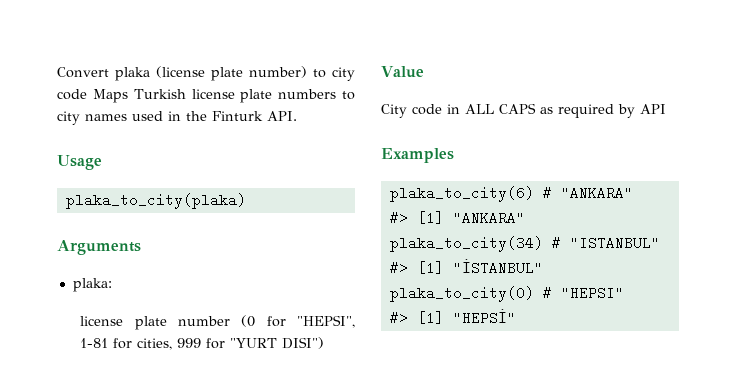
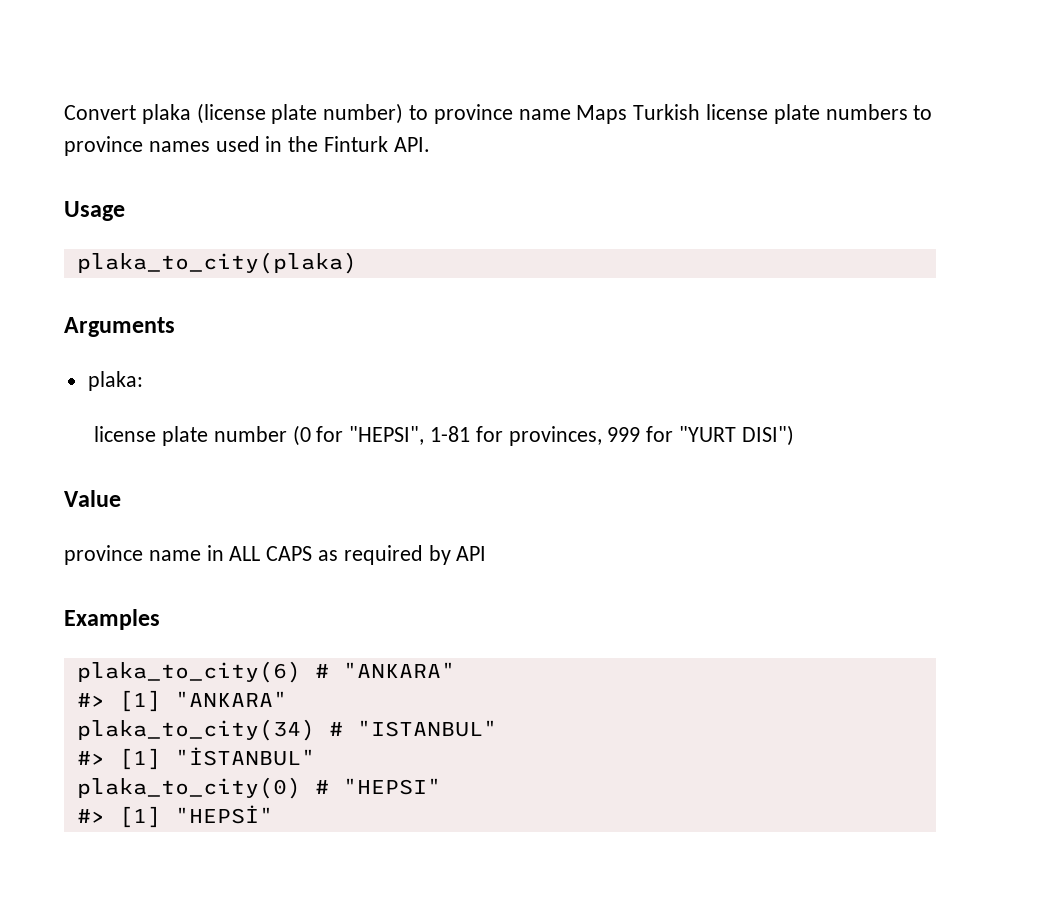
- Convert plaka (license plate number) to city code Maps Turkish license plate numbers to city names used in the Finturk API.
+ Convert plaka (license plate number) to province name Maps Turkish license plate numbers to province names used in the Finturk API.
- license plate number (0 for "HEPSI", 1-81 for cities, 999 for "YURT DISI")
+ license plate number (0 for "HEPSI", 1-81 for provinces, 999 for "YURT DISI")
- City code in ALL CAPS as required by API
+ province name in ALL CAPS as required by API

